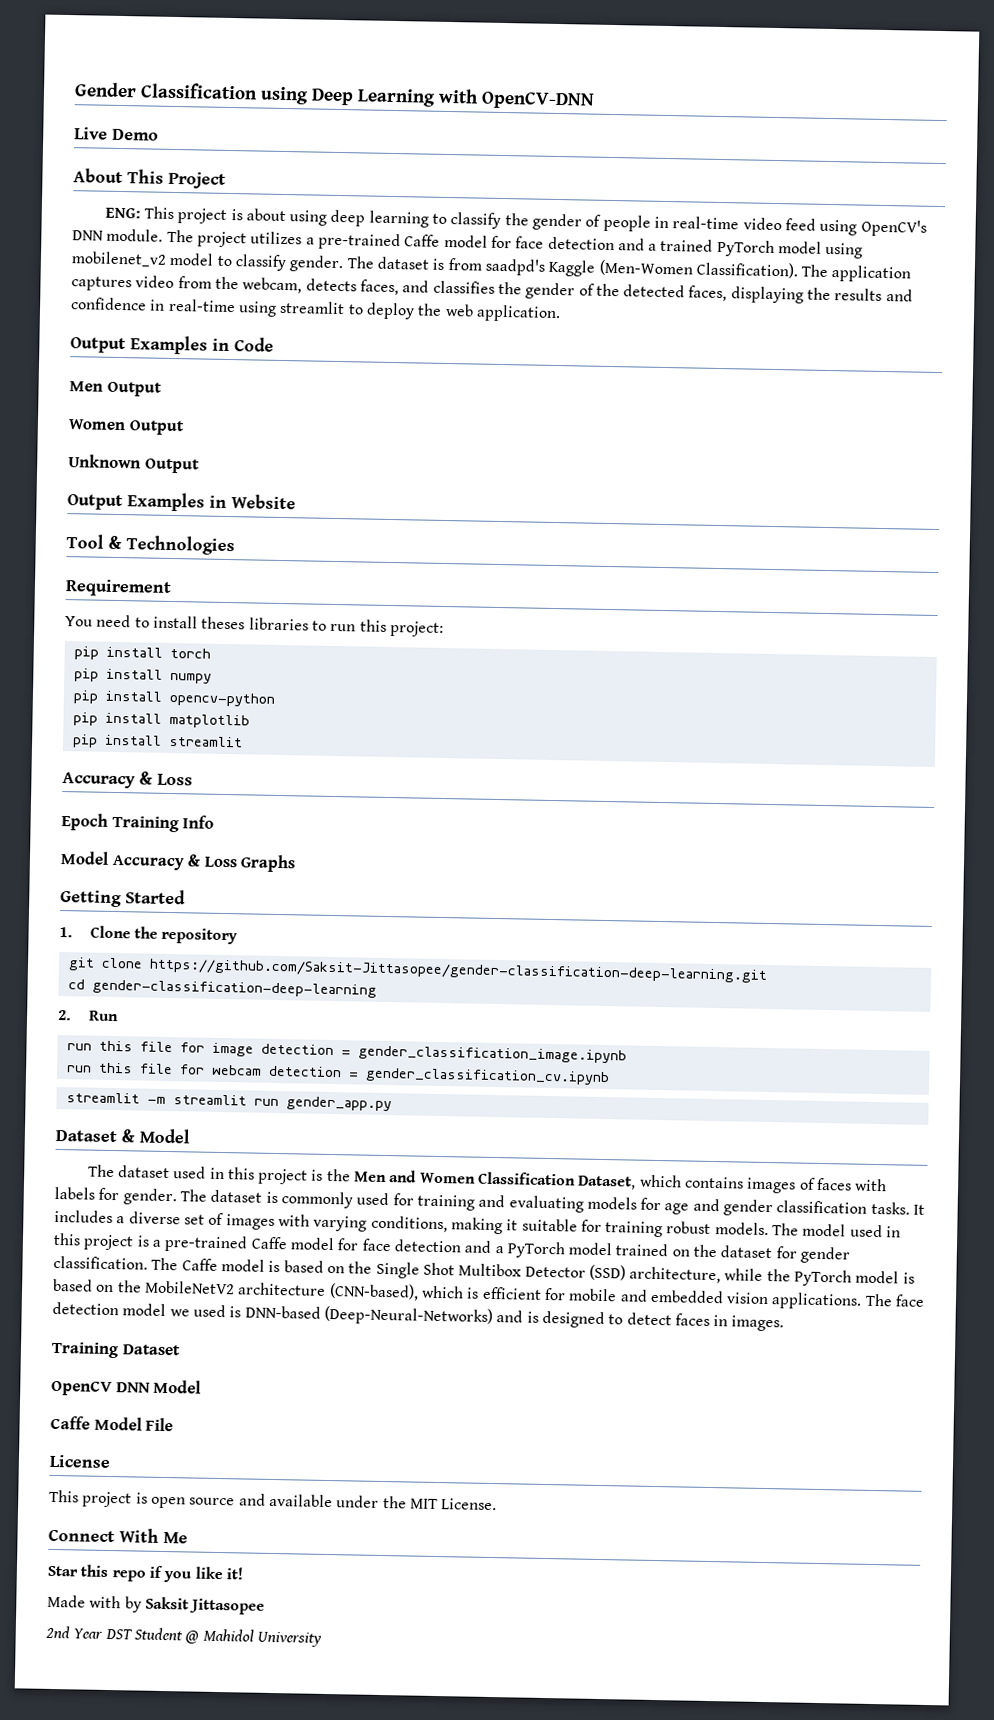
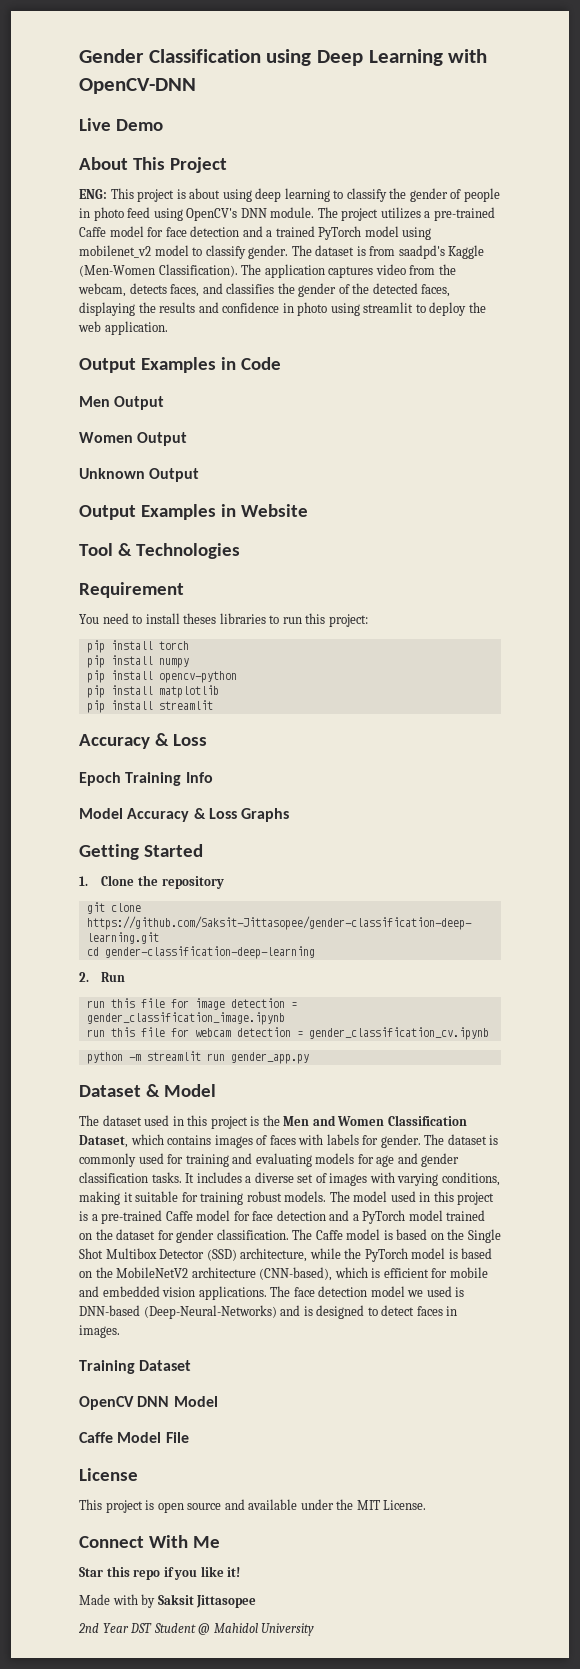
- ENG: This project is about using deep learning to classify the gender of people in real-time video feed using OpenCV's DNN module.
+ ENG: This project is about using deep learning to classify the gender of people in photo feed using OpenCV's DNN module.
- The application captures video from the webcam, detects faces, and classifies the gender of the detected faces, displaying the results and confidence in real-time using streamlit to deploy the web application.
+ The application captures video from the webcam, detects faces, and classifies the gender of the detected faces, displaying the results and confidence in photo using streamlit to deploy the web application.
- streamlit -m streamlit run gender_app.py
+ python -m streamlit run gender_app.py

